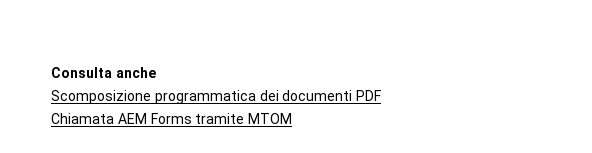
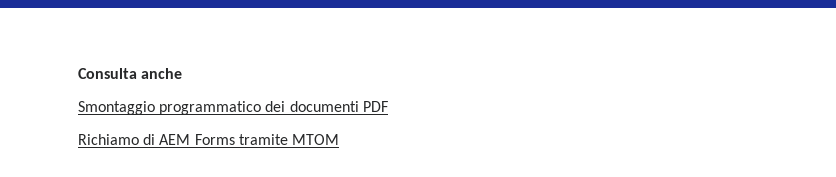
- Scomposizione programmatica dei documenti PDF
+ Smontaggio programmatico dei documenti PDF
- Chiamata AEM Forms tramite MTOM
+ Richiamo di AEM Forms tramite MTOM

